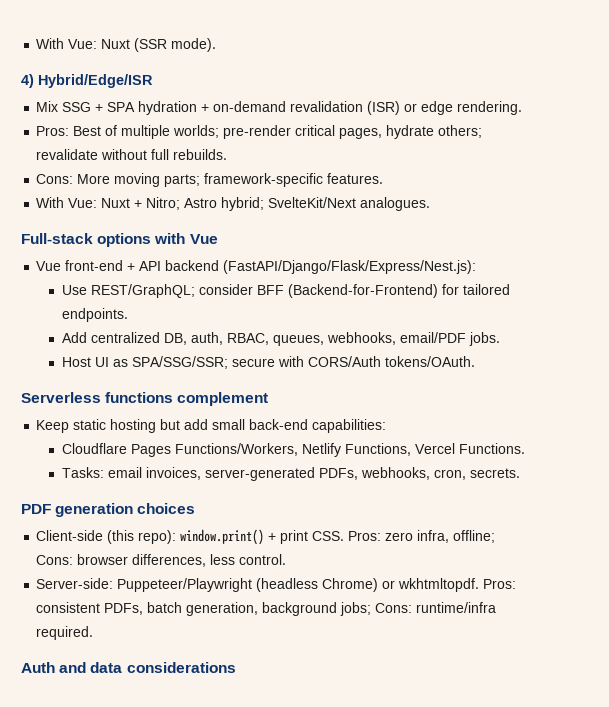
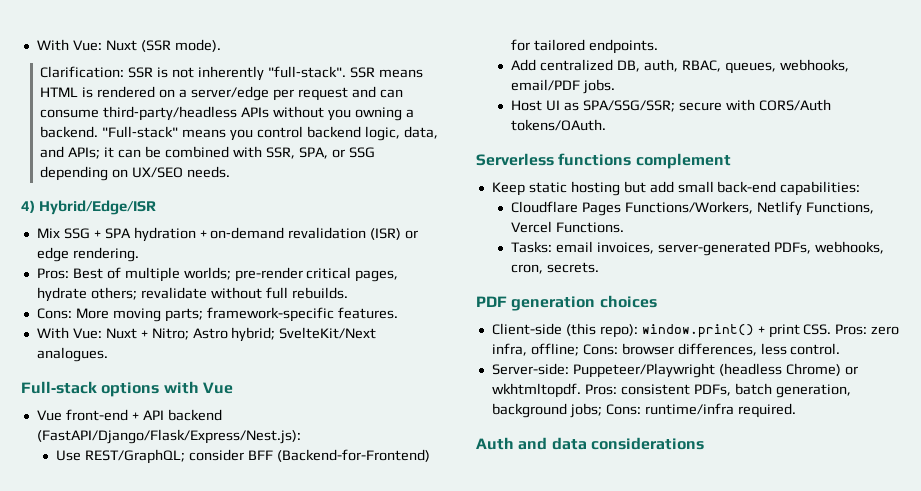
+ Clarification: SSR is not inherently "full‑stack". SSR means HTML is rendered on a server/edge per request and can consume third‑party/headless APIs without you owning a backend. "Full‑stack" means you control backend logic, data, and APIs; it can be combined with SSR, SPA, or SSG depending on UX/SEO needs.

